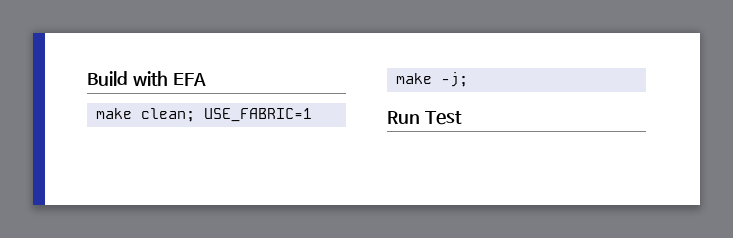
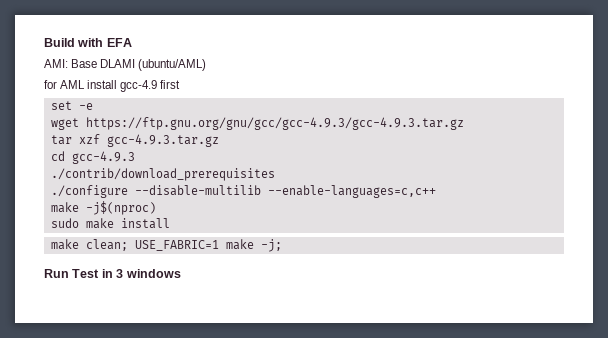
+ AMI: Base DLAMI (ubuntu/AML)
+ for AML install gcc-4.9 first
+ set -e
+ wget https://ftp.gnu.org/gnu/gcc/gcc-4.9.3/gcc-4.9.3.tar.gz
+ tar xzf gcc-4.9.3.tar.gz
+ cd gcc-4.9.3
+ ./contrib/download_prerequisites
+ ./configure --disable-multilib --enable-languages=c,c++
+ make -j$(nproc)
+ sudo make install
- Run Test
+ Run Test in 3 windows

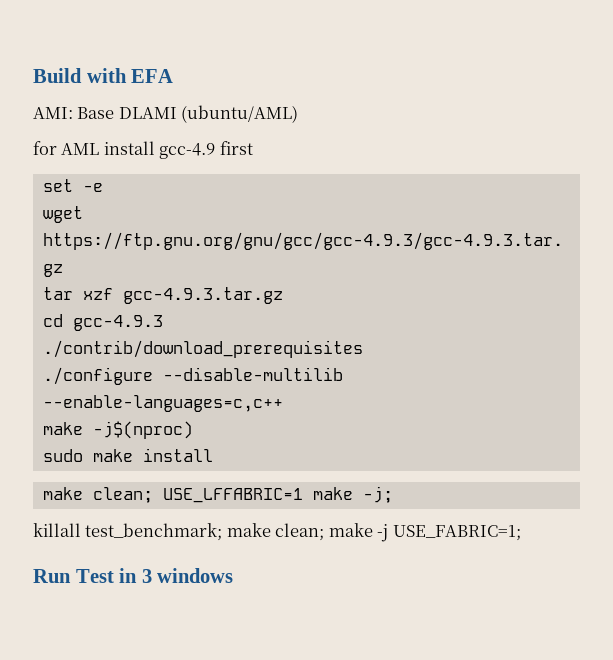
- make clean; USE_FABRIC=1 make -j;
+ make clean; USE_LFFABRIC=1 make -j;
+ killall test_benchmark; make clean; make -j USE_FABRIC=1;

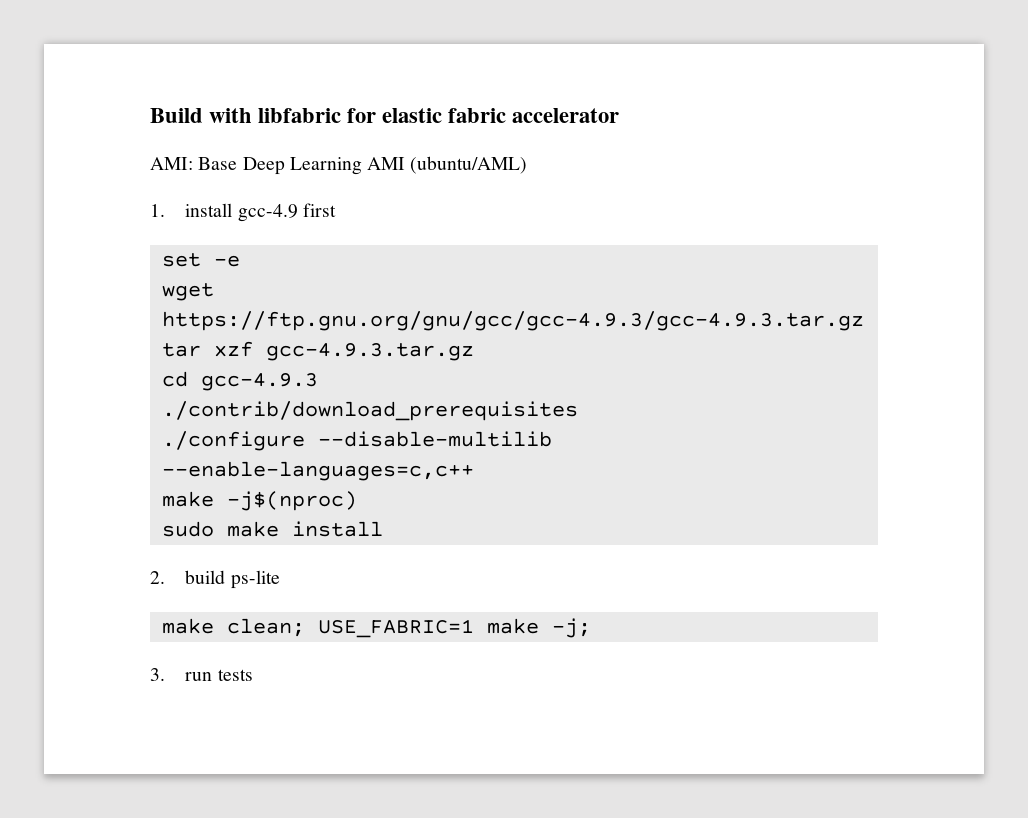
- Build with EFA
+ Build with libfabric for elastic fabric accelerator
- AMI: Base DLAMI (ubuntu/AML)
+ AMI: Base Deep Learning AMI (ubuntu/AML)
- for AML install gcc-4.9 first
+ 1. install gcc-4.9 first
- make clean; USE_LFFABRIC=1 make -j;
+ 2. build ps-lite
+ make clean; USE_FABRIC=1 make -j;
- killall test_benchmark; make clean; make -j USE_FABRIC=1;
- Run Test in 3 windows
+ 3. run tests

